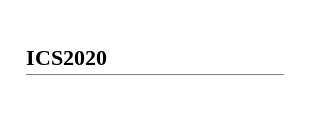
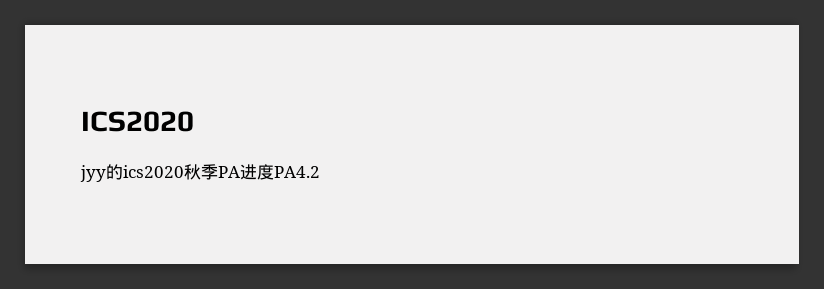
+ jyy的ics2020秋季PA进度PA4.2

